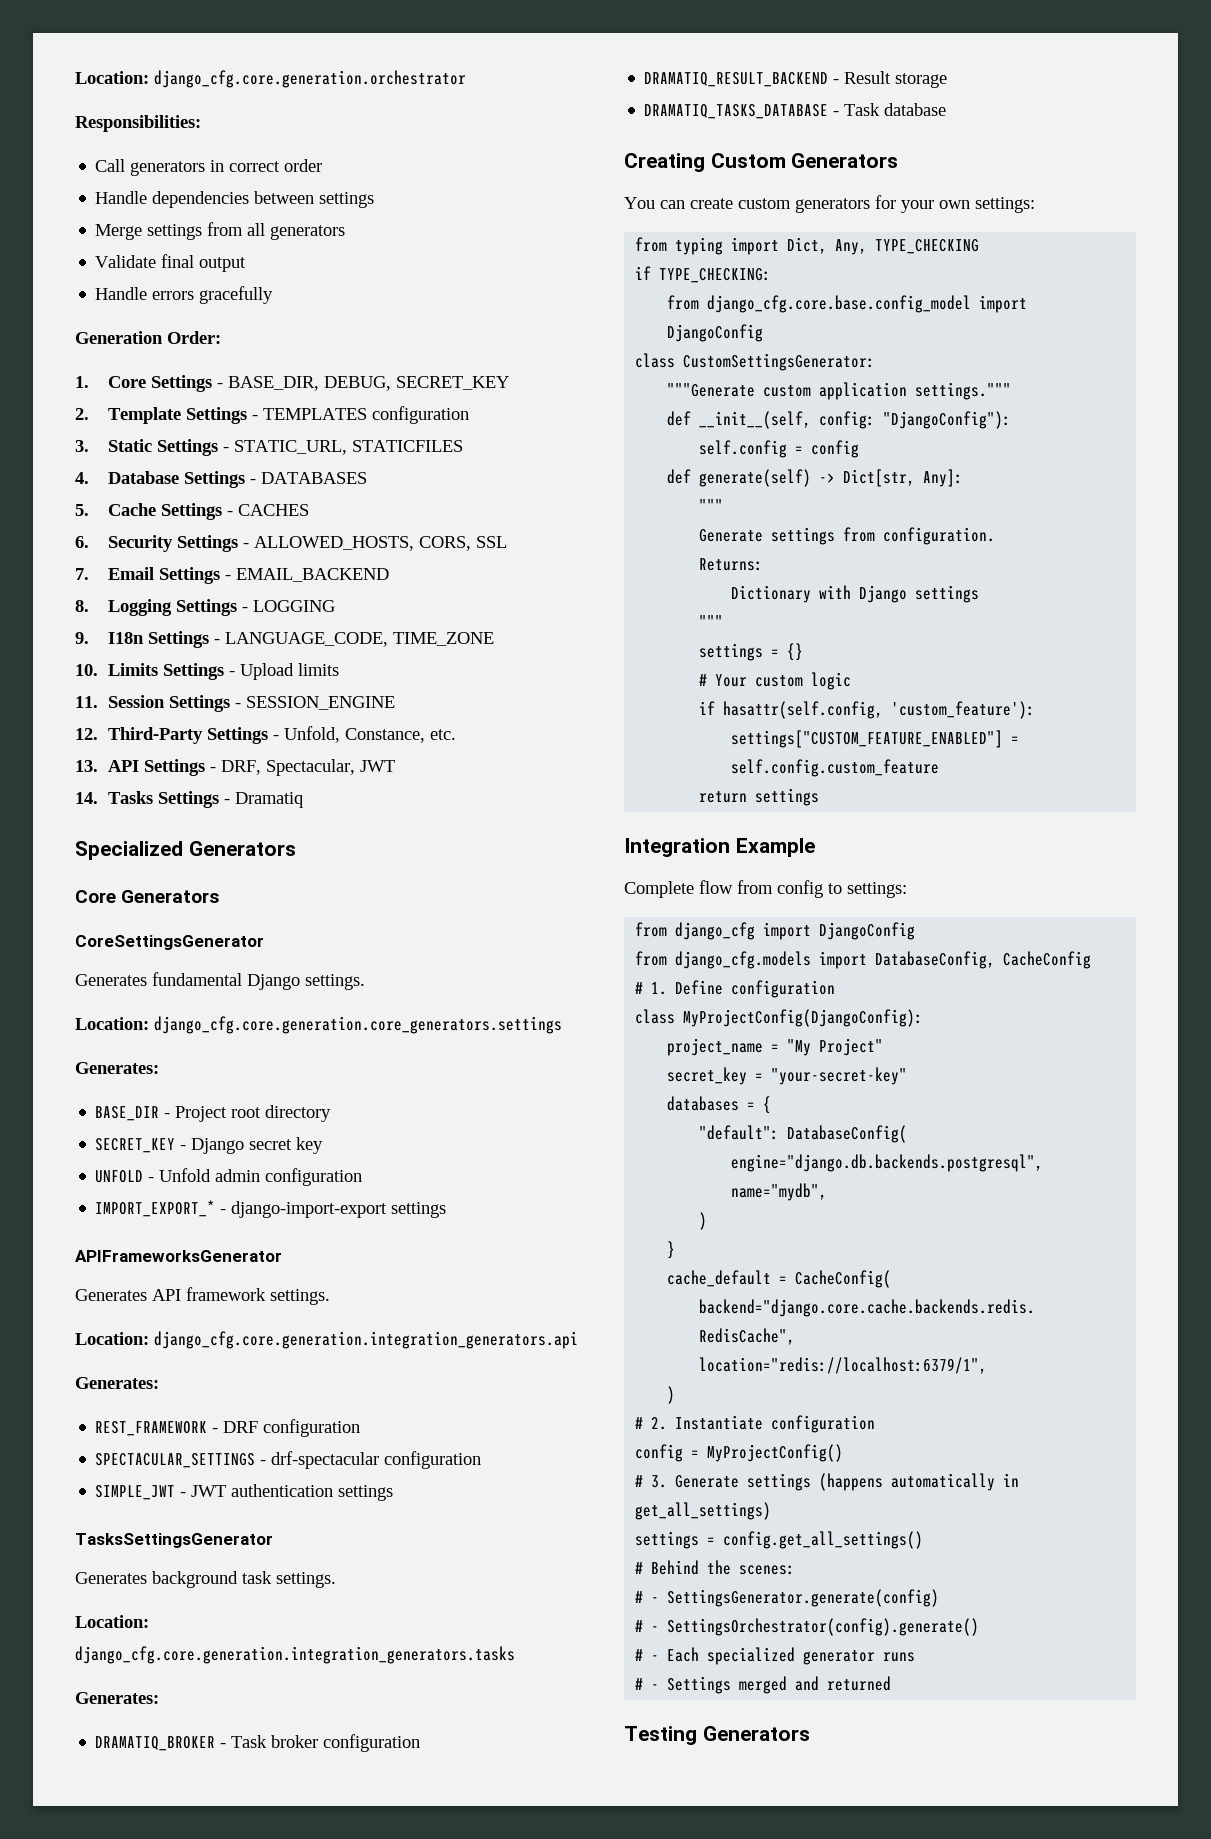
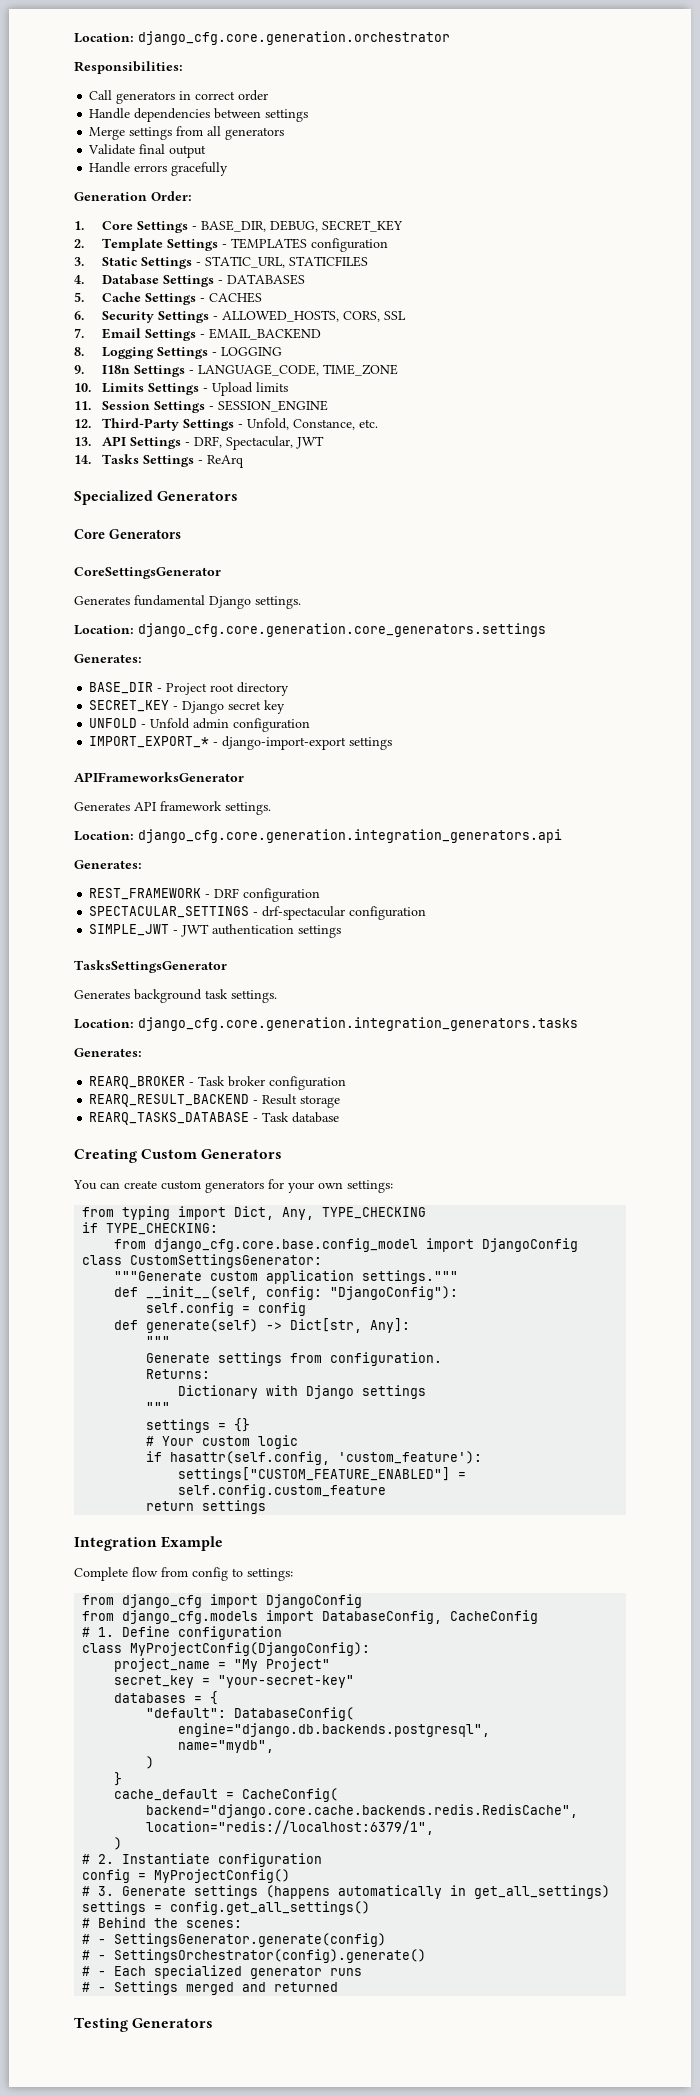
- 14. Tasks Settings - Dramatiq
+ 14. Tasks Settings - ReArq
- DRAMATIQ_BROKER - Task broker configuration
+ REARQ_BROKER - Task broker configuration
- DRAMATIQ_RESULT_BACKEND - Result storage
+ REARQ_RESULT_BACKEND - Result storage
- DRAMATIQ_TASKS_DATABASE - Task database
+ REARQ_TASKS_DATABASE - Task database

